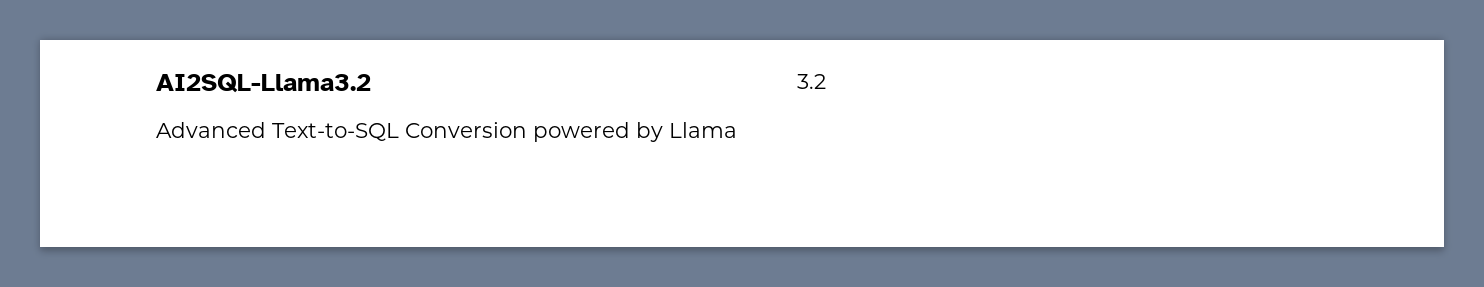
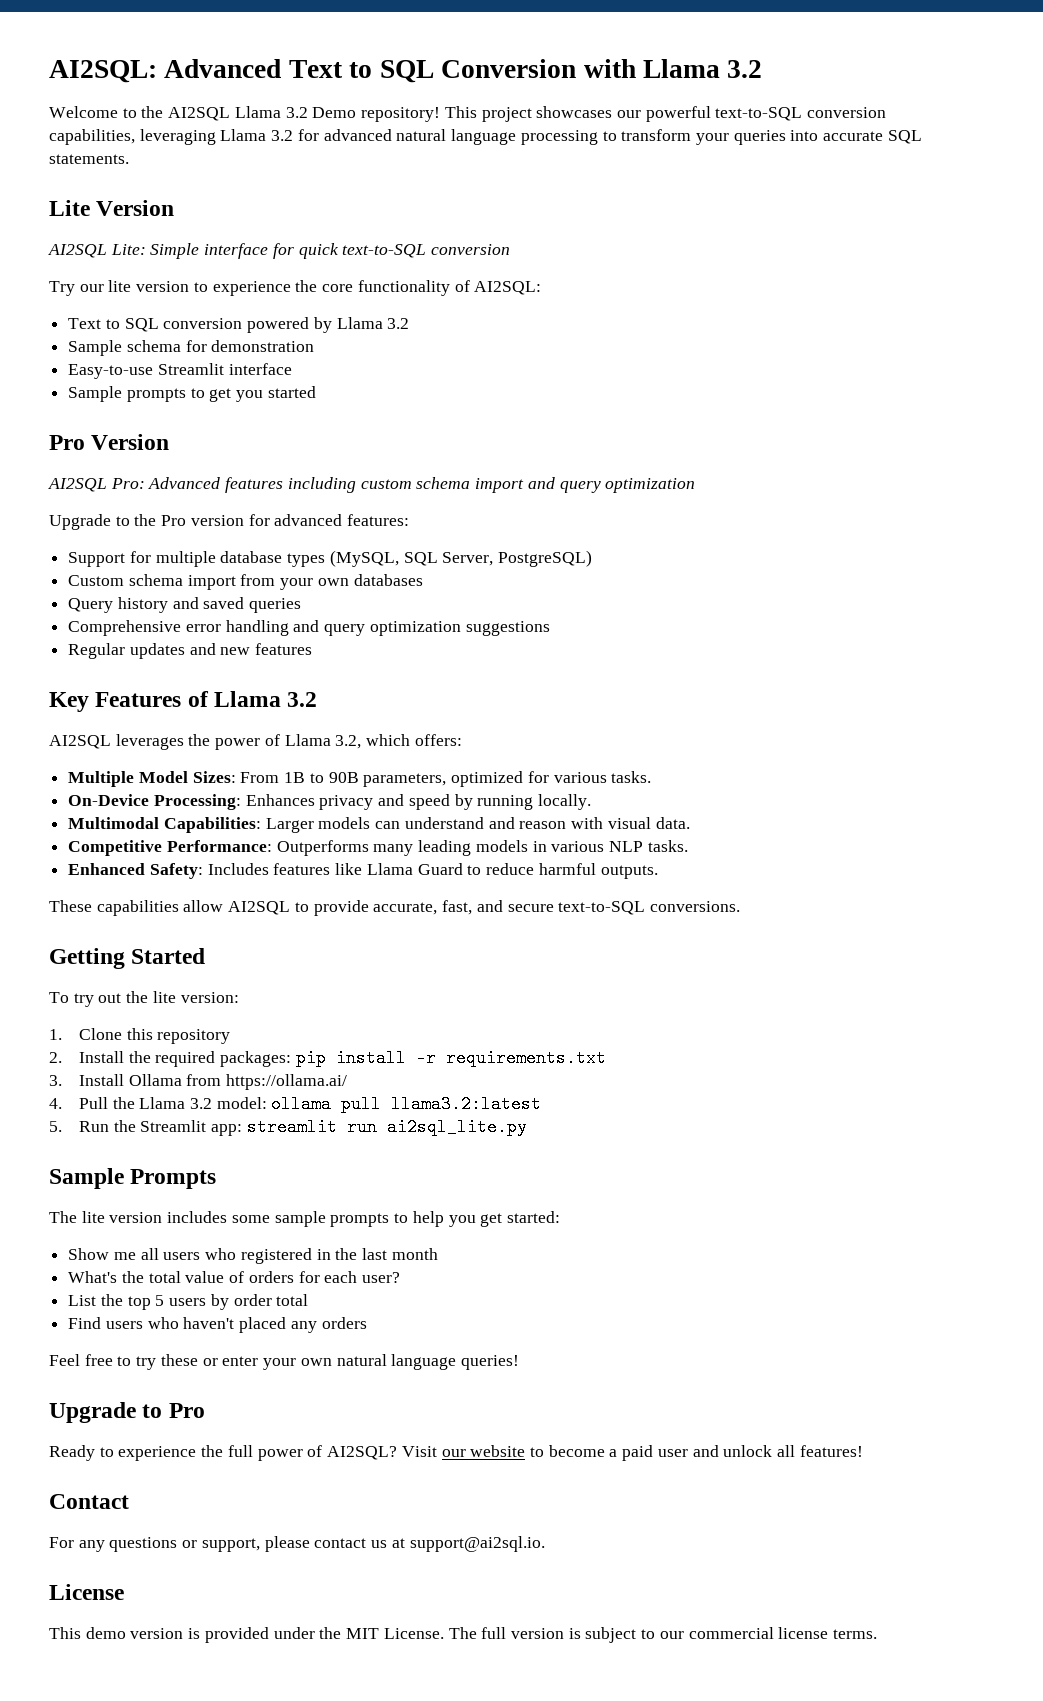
- AI2SQL-Llama3.2
- Advanced Text-to-SQL Conversion powered by Llama 3.2
+ AI2SQL: Advanced Text to SQL Conversion with Llama 3.2
+ Welcome to the AI2SQL Llama 3.2 Demo repository! This project showcases our powerful text-to-SQL conversion capabilities, leveraging Llama 3.2 for advanced natural language processing to transform your queries into accurate SQL statements.
+ Lite Version
+ AI2SQL Lite: Simple interface for quick text-to-SQL conversion
+ Try our lite version to experience the core functionality of AI2SQL:
+ Text to SQL conversion powered by Llama 3.2
+ Sample schema for demonstration
+ Easy-to-use Streamlit interface
+ Sample prompts to get you started
+ Pro Version
+ AI2SQL Pro: Advanced features including custom schema import and query optimization
+ Upgrade to the Pro version for advanced features:
+ Support for multiple database types (MySQL, SQL Server, PostgreSQL)
+ Custom schema import from your own databases
+ Query history and saved queries
+ Comprehensive error handling and query optimization suggestions
+ Regular updates and new features
+ Key Features of Llama 3.2
+ AI2SQL leverages the power of Llama 3.2, which offers:
+ Multiple Model Sizes: From 1B to 90B parameters, optimized for various tasks.
+ On-Device Processing: Enhances privacy and speed by running locally.
+ Multimodal Capabilities: Larger models can understand and reason with visual data.
+ Competitive Performance: Outperforms many leading models in various NLP tasks.
+ Enhanced Safety: Includes features like Llama Guard to reduce harmful outputs.
+ These capabilities allow AI2SQL to provide accurate, fast, and secure text-to-SQL conversions.
+ Getting Started
+ To try out the lite version:
+ 1. Clone this repository
+ 2. Install the required packages: pip install -r requirements.txt
+ 3. Install Ollama from https://ollama.ai/
+ 4. Pull the Llama 3.2 model: ollama pull llama3.2:latest
+ 5. Run the Streamlit app: streamlit run ai2sql_lite.py
+ Sample Prompts
+ The lite version includes some sample prompts to help you get started:
+ Show me all users who registered in the last month
+ What's the total value of orders for each user?
+ List the top 5 users by order total
+ Find users who haven't placed any orders
+ Feel free to try these or enter your own natural language queries!
+ Upgrade to Pro
+ Ready to experience the full power of AI2SQL? Visit our website to become a paid user and unlock all features!
+ Contact
+ For any questions or support, please contact us at support@ai2sql.io.
+ License
+ This demo version is provided under the MIT License. The full version is subject to our commercial license terms.

